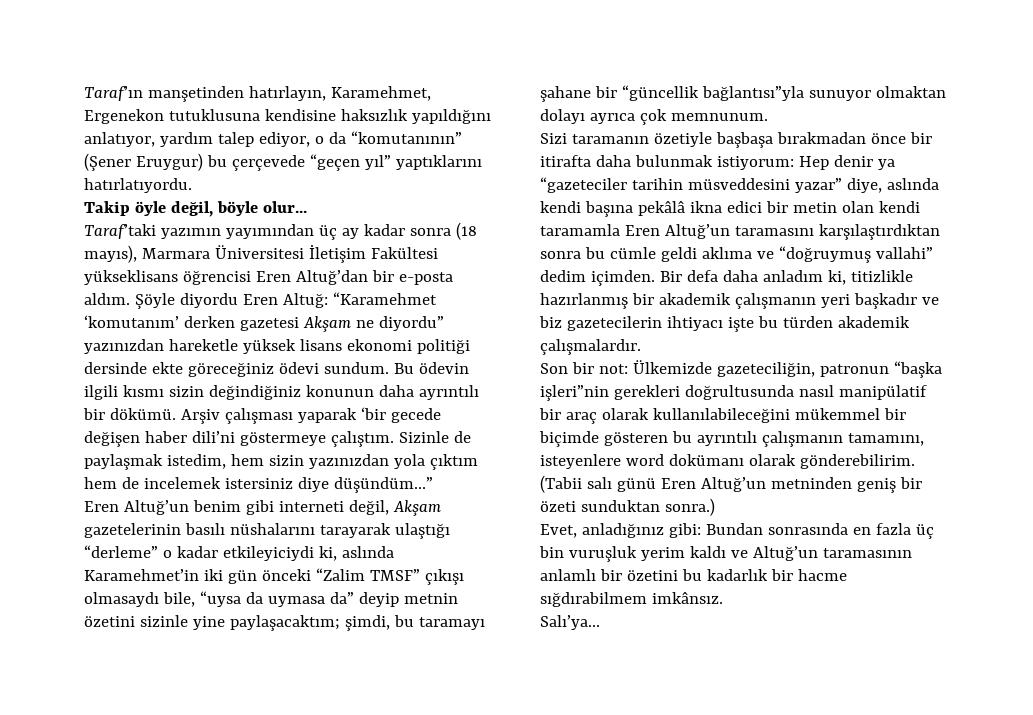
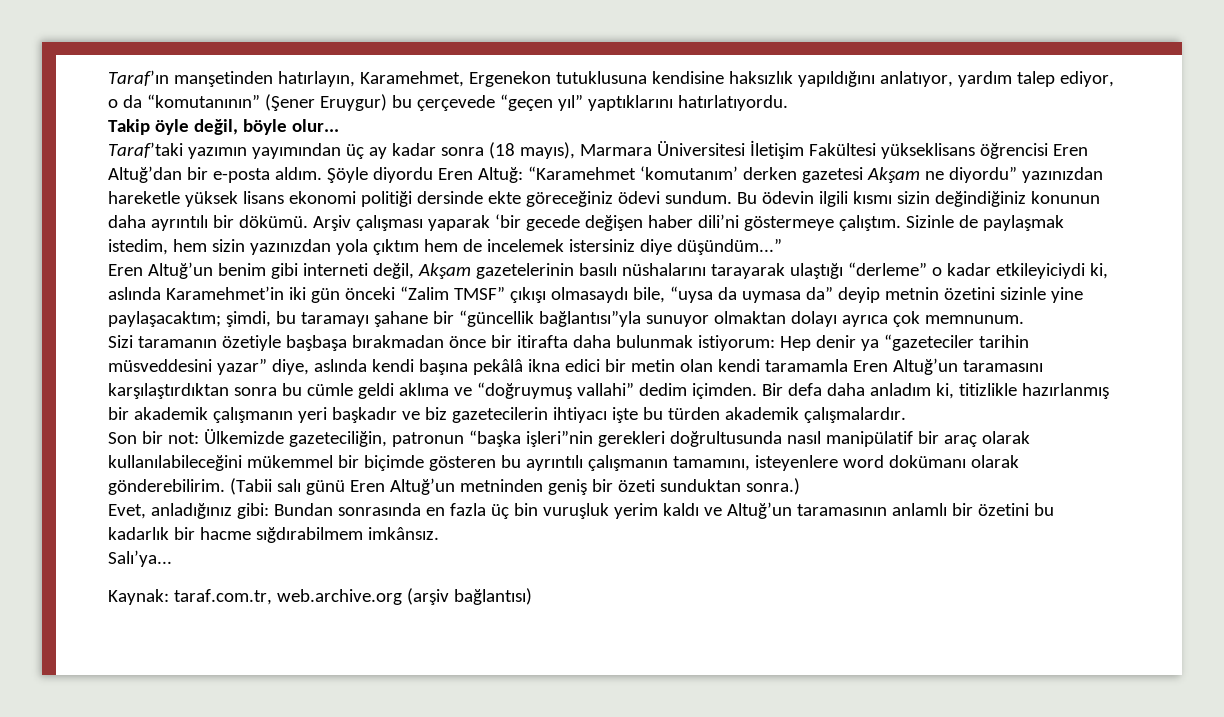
+ Kaynak: taraf.com.tr, web.archive.org (arşiv bağlantısı)

